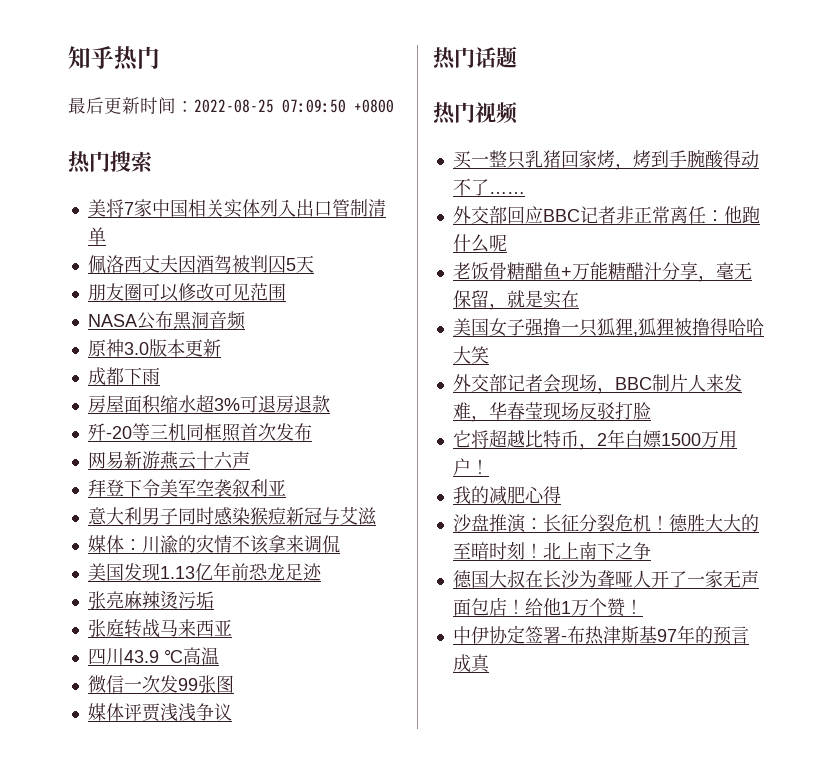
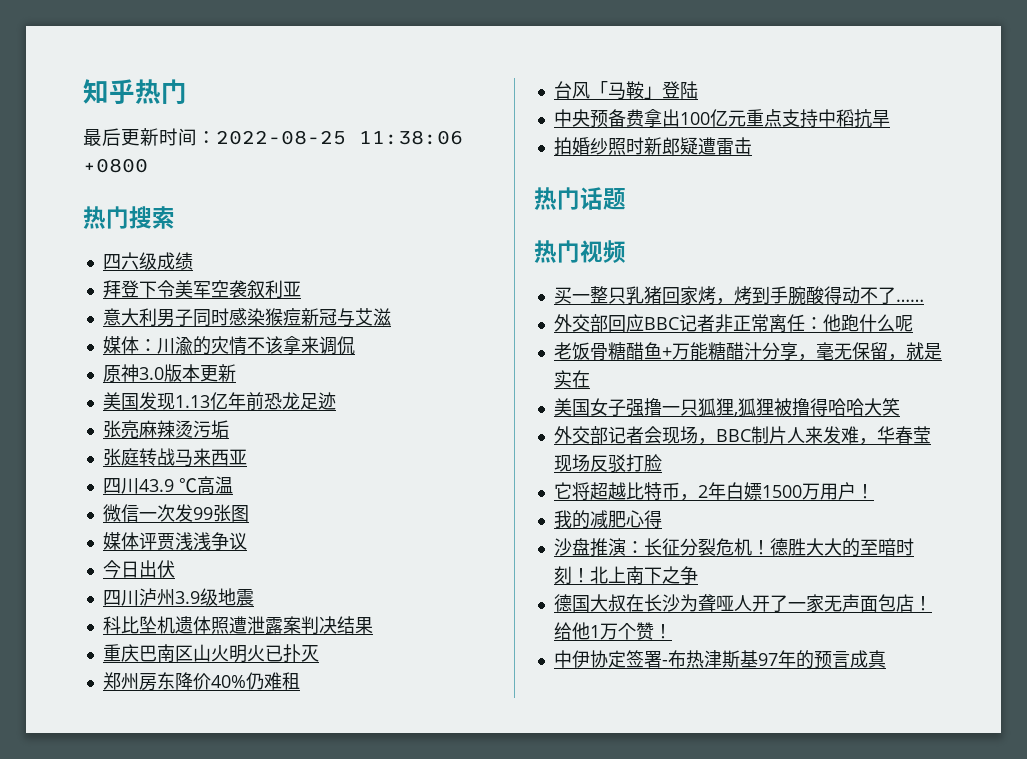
- 最后更新时间：2022-08-25 07:09:50 +0800
+ 最后更新时间：2022-08-25 11:38:06 +0800
- 美将7家中国相关实体列入出口管制清单
- 佩洛西丈夫因酒驾被判囚5天
- 朋友圈可以修改可见范围
- NASA公布黑洞音频
- 原神3.0版本更新
- 成都下雨
- 房屋面积缩水超3%可退房退款
- 歼-20等三机同框照首次发布
- 网易新游燕云十六声
+ 四六级成绩
+ 原神3.0版本更新
+ 今日出伏
+ 四川泸州3.9级地震
+ 科比坠机遗体照遭泄露案判决结果
+ 重庆巴南区山火明火已扑灭
+ 郑州房东降价40%仍难租
+ 台风「马鞍」登陆
+ 中央预备费拿出100亿元重点支持中稻抗旱
+ 拍婚纱照时新郎疑遭雷击

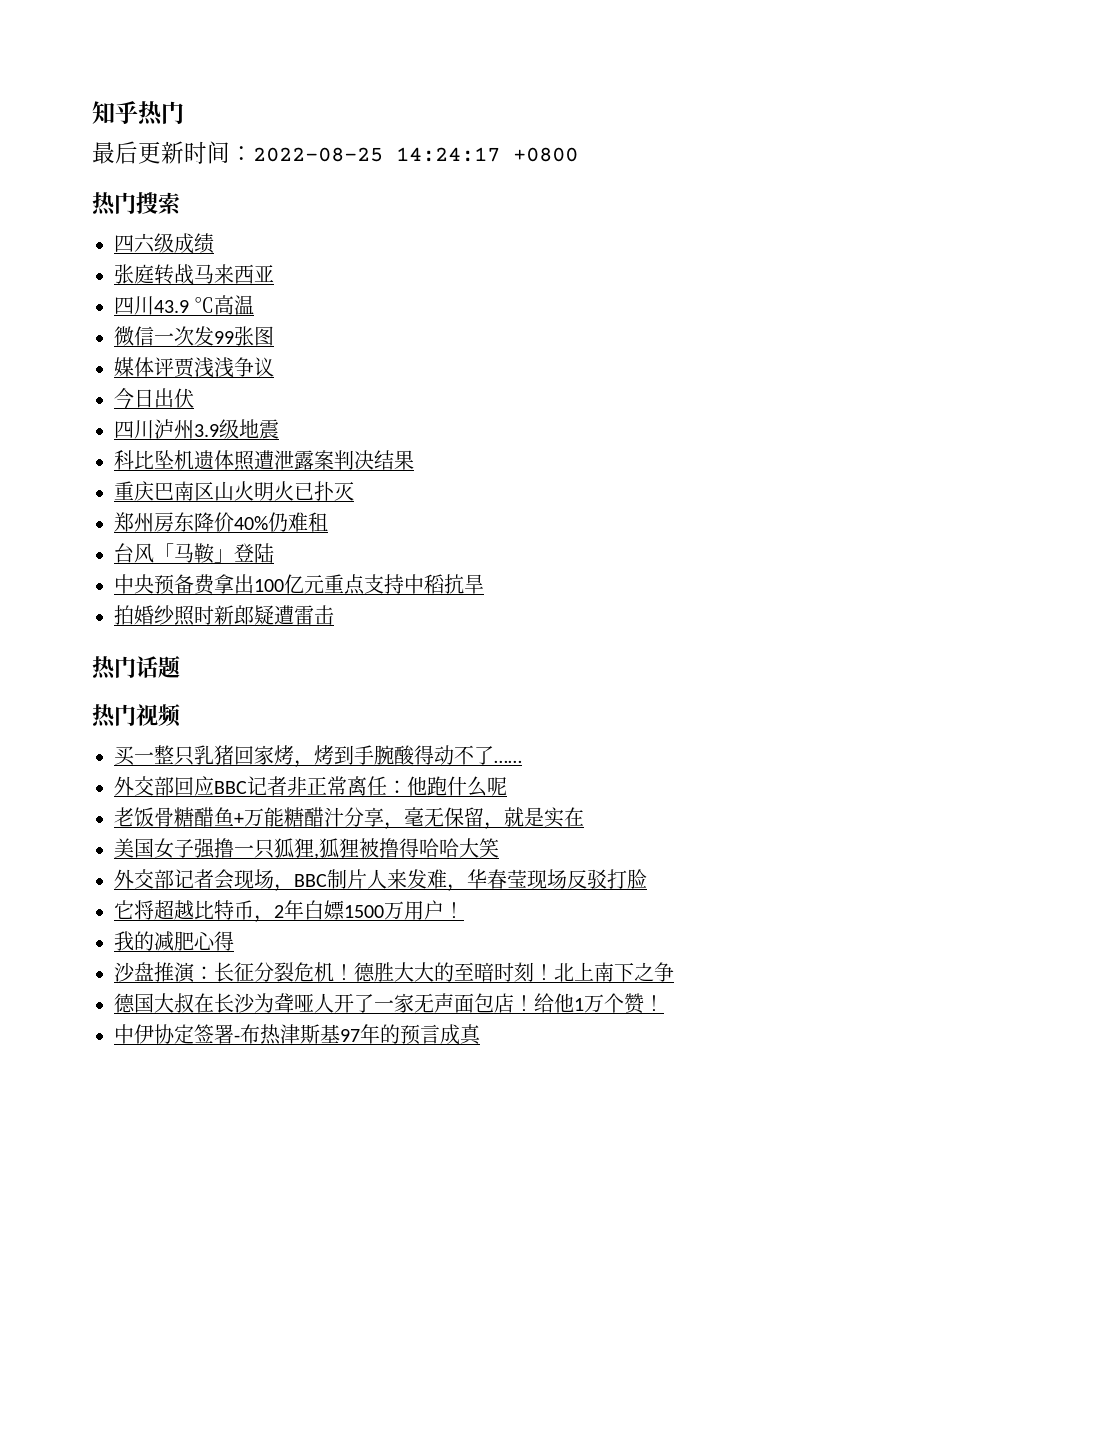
- 最后更新时间：2022-08-25 11:38:06 +0800
+ 最后更新时间：2022-08-25 14:24:17 +0800
- 拜登下令美军空袭叙利亚
- 意大利男子同时感染猴痘新冠与艾滋
- 媒体：川渝的灾情不该拿来调侃
- 原神3.0版本更新
- 美国发现1.13亿年前恐龙足迹
- 张亮麻辣烫污垢

